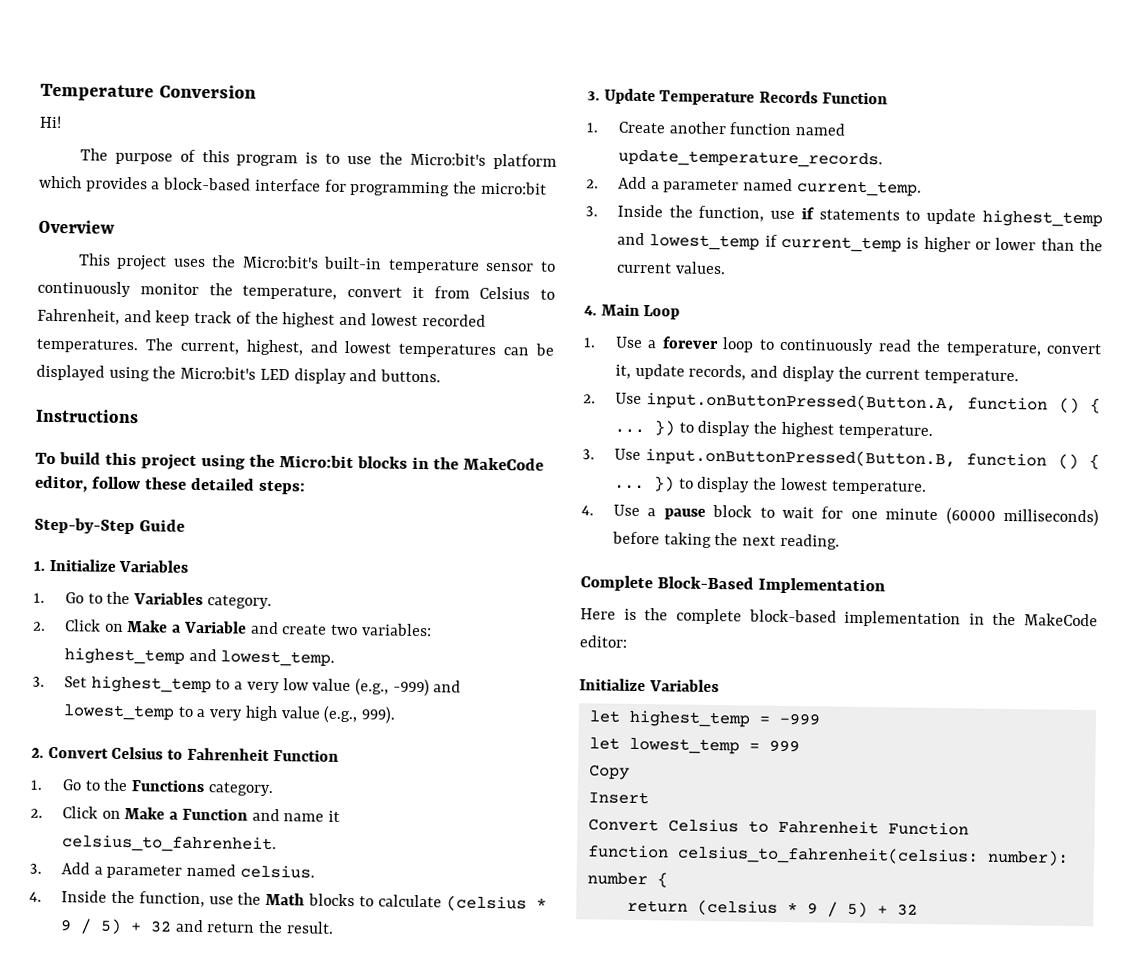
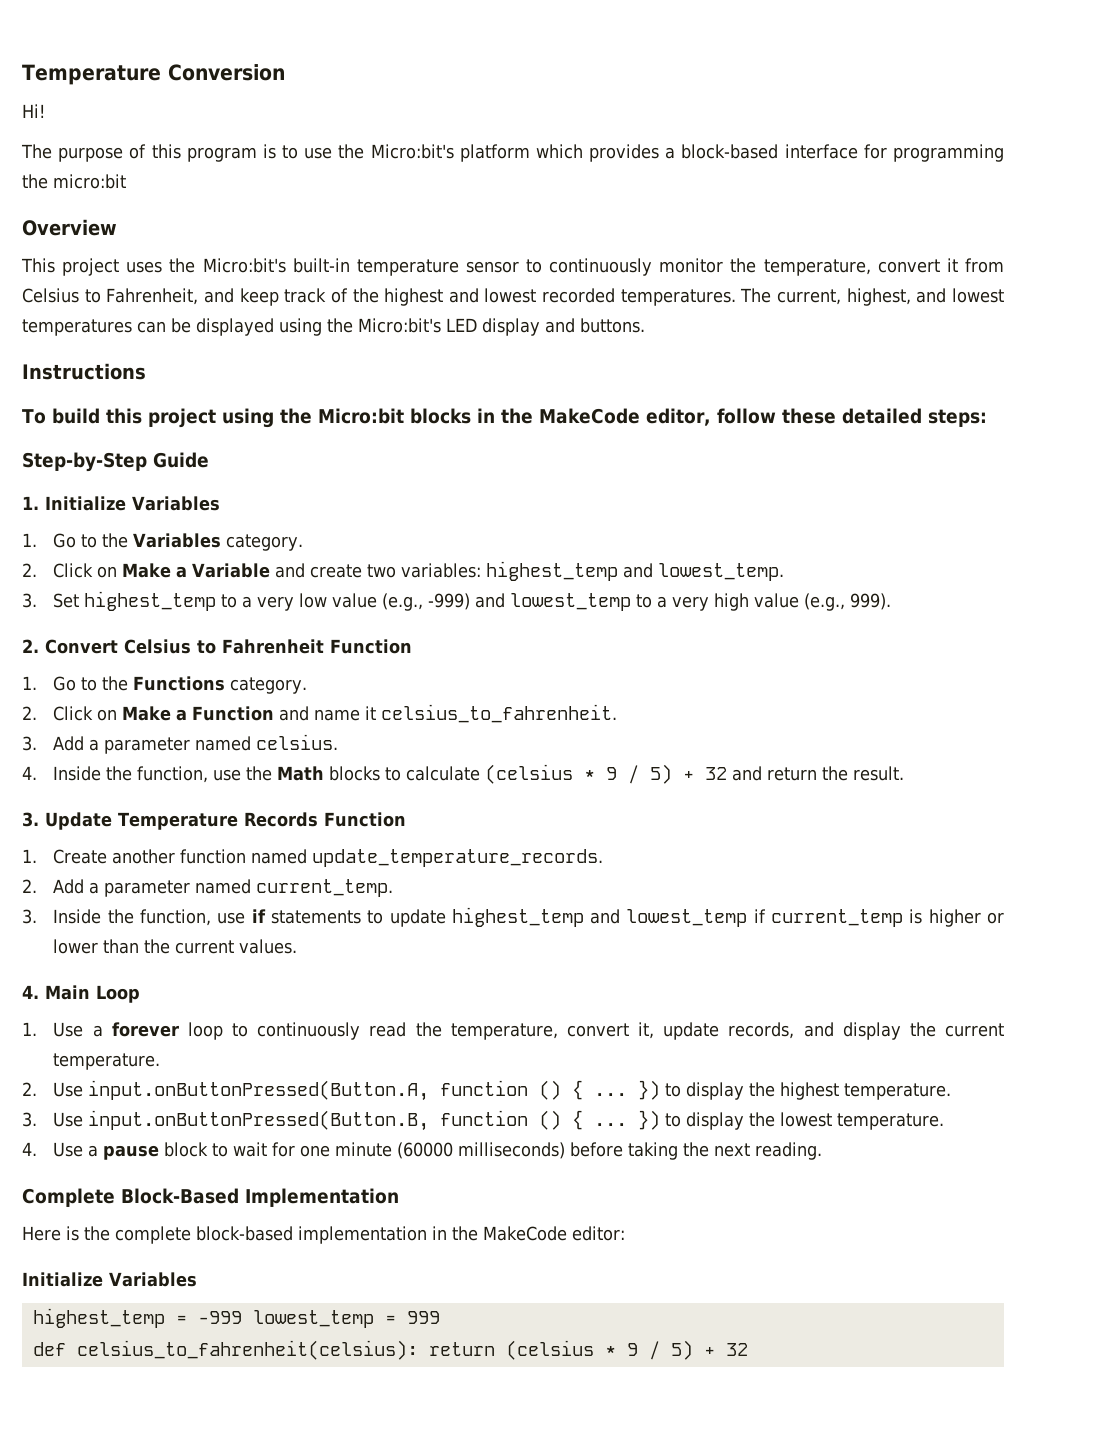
- let highest_temp = -999
- let lowest_temp = 999
+ highest_temp = -999 lowest_temp = 999
- Copy
- Insert
- Convert Celsius to Fahrenheit Function
- function celsius_to_fahrenheit(celsius: number): number {
- return (celsius * 9 / 5) + 32
+ def celsius_to_fahrenheit(celsius): return (celsius * 9 / 5) + 32

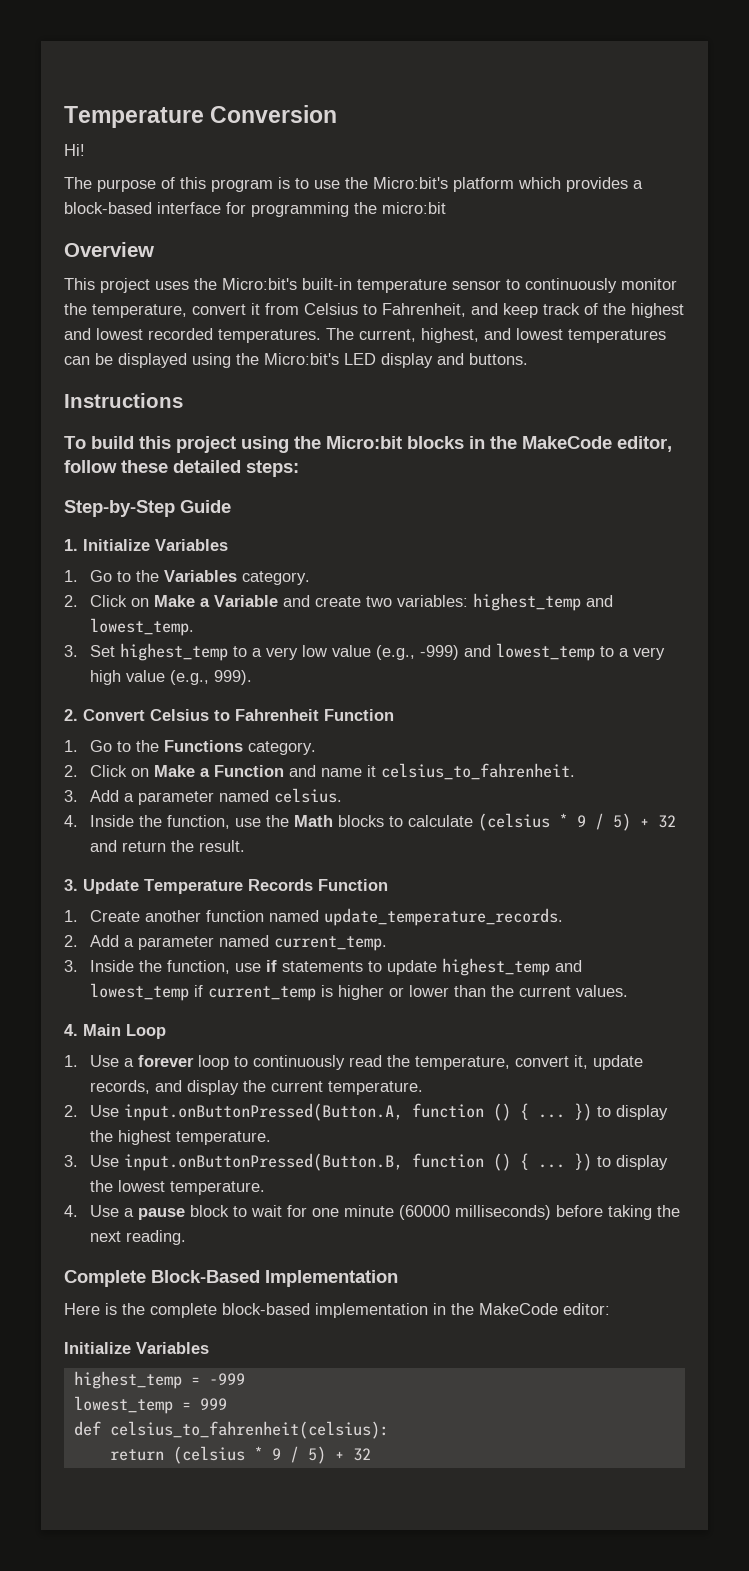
- highest_temp = -999 lowest_temp = 999
+ highest_temp = -999
+ lowest_temp = 999
- def celsius_to_fahrenheit(celsius): return (celsius * 9 / 5) + 32
+ def celsius_to_fahrenheit(celsius):
+ return (celsius * 9 / 5) + 32

